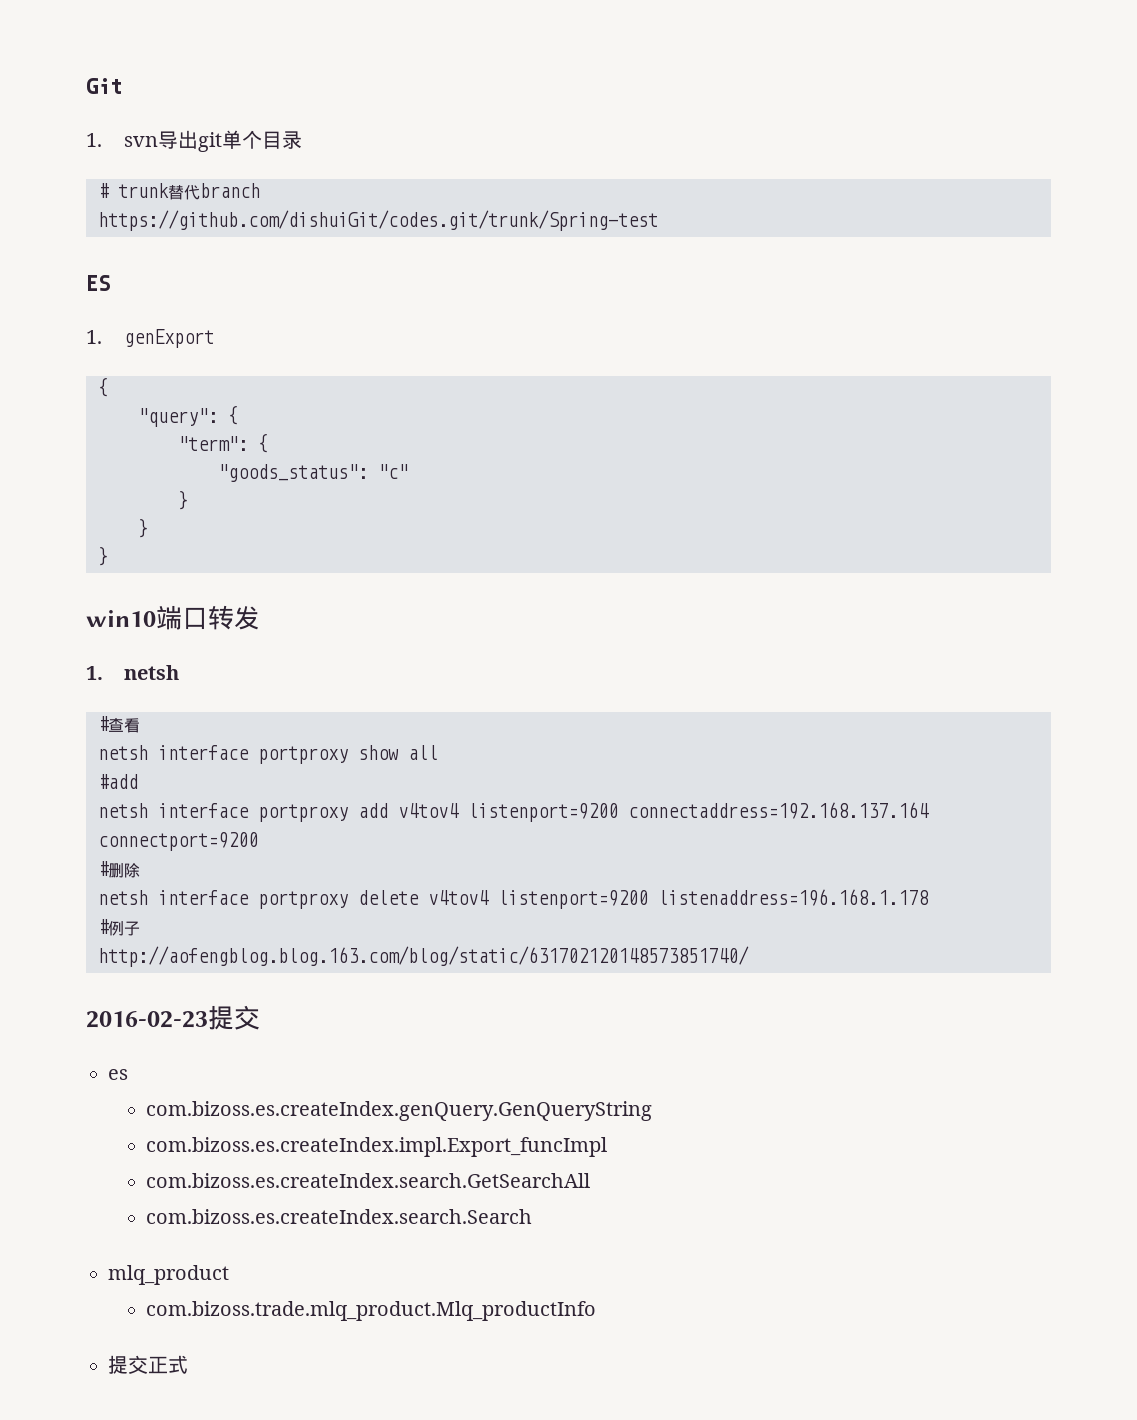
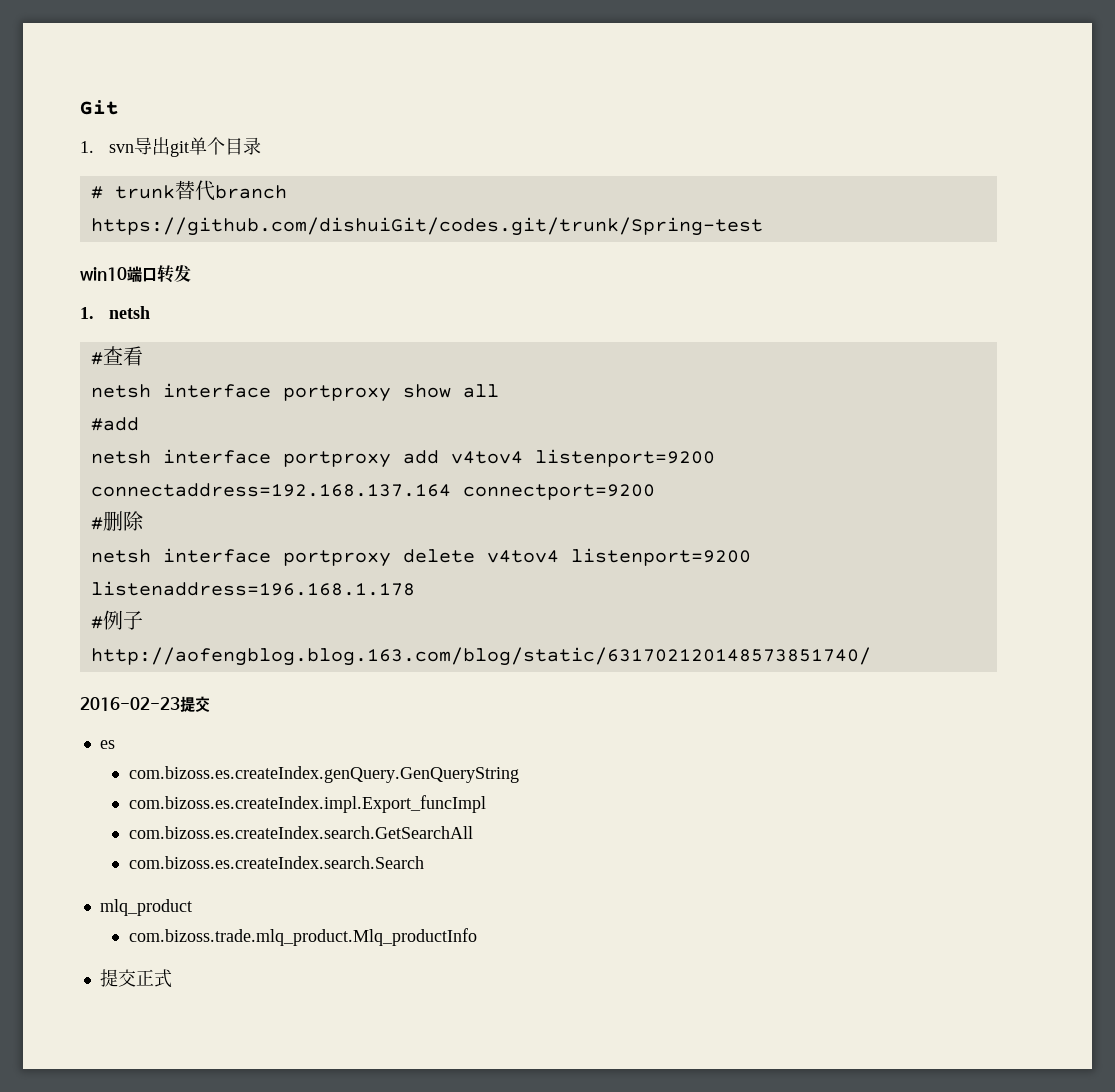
- ES
- 1. genExport
- {
- "query": {
- "term": {
- "goods_status": "c"
- }
- }
- }

